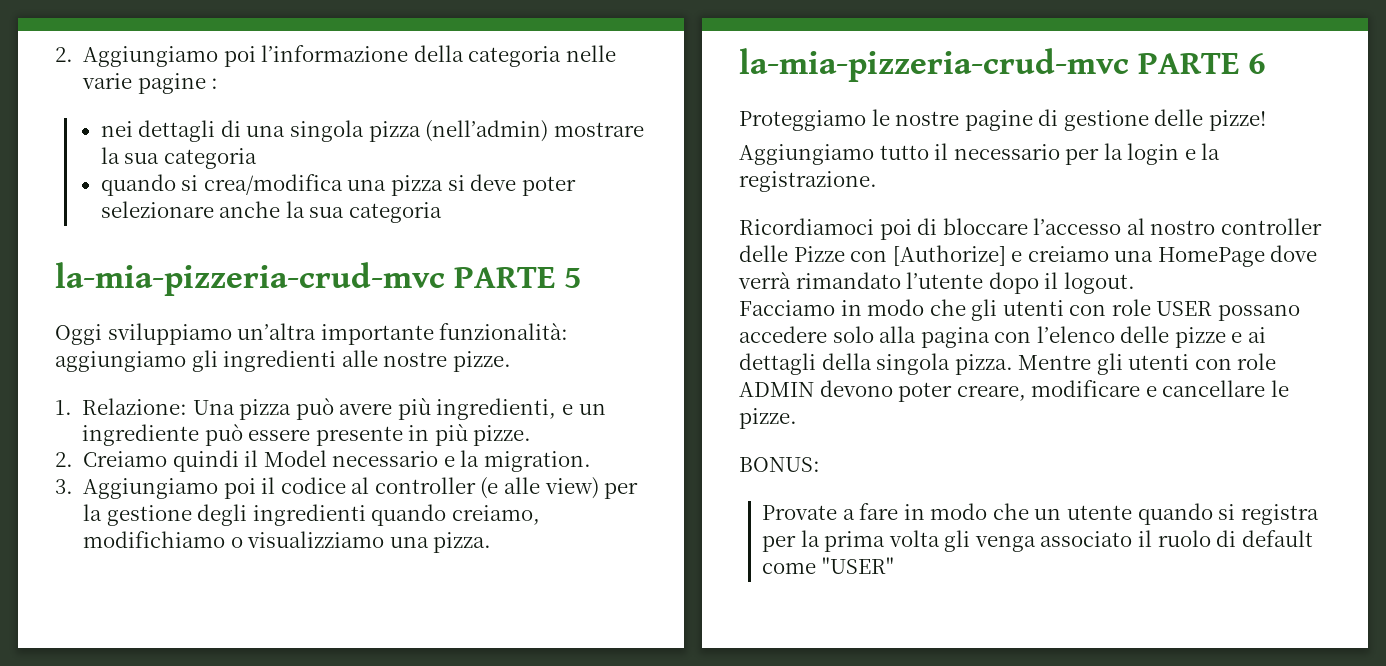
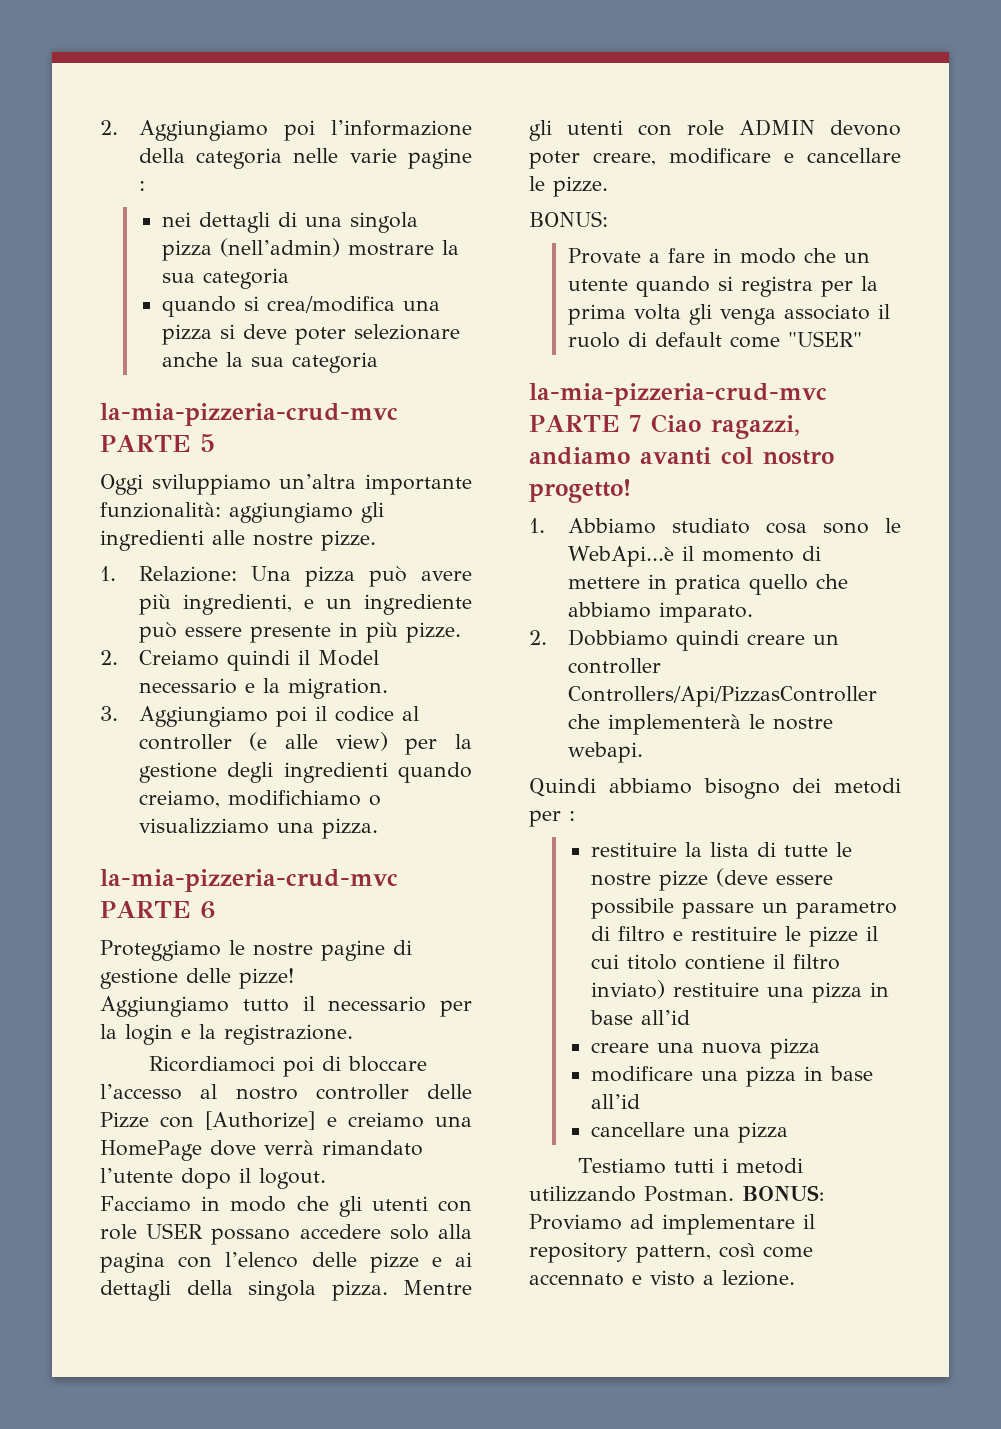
+ la-mia-pizzeria-crud-mvc PARTE 7 Ciao ragazzi, andiamo avanti col nostro progetto!
+ 1. Abbiamo studiato cosa sono le WebApi...è il momento di mettere in pratica quello che abbiamo imparato.
+ 2. Dobbiamo quindi creare un controller Controllers/Api/PizzasController che implementerà le nostre webapi.
+ Quindi abbiamo bisogno dei metodi per :
+ restituire la lista di tutte le nostre pizze (deve essere possibile passare un parametro di filtro e restituire le pizze il cui titolo contiene il filtro inviato) restituire una pizza in base all’id
+ creare una nuova pizza
+ modificare una pizza in base all’id
+ cancellare una pizza
+ Testiamo tutti i metodi utilizzando Postman. BONUS: Proviamo ad implementare il repository pattern, così come accennato e visto a lezione.

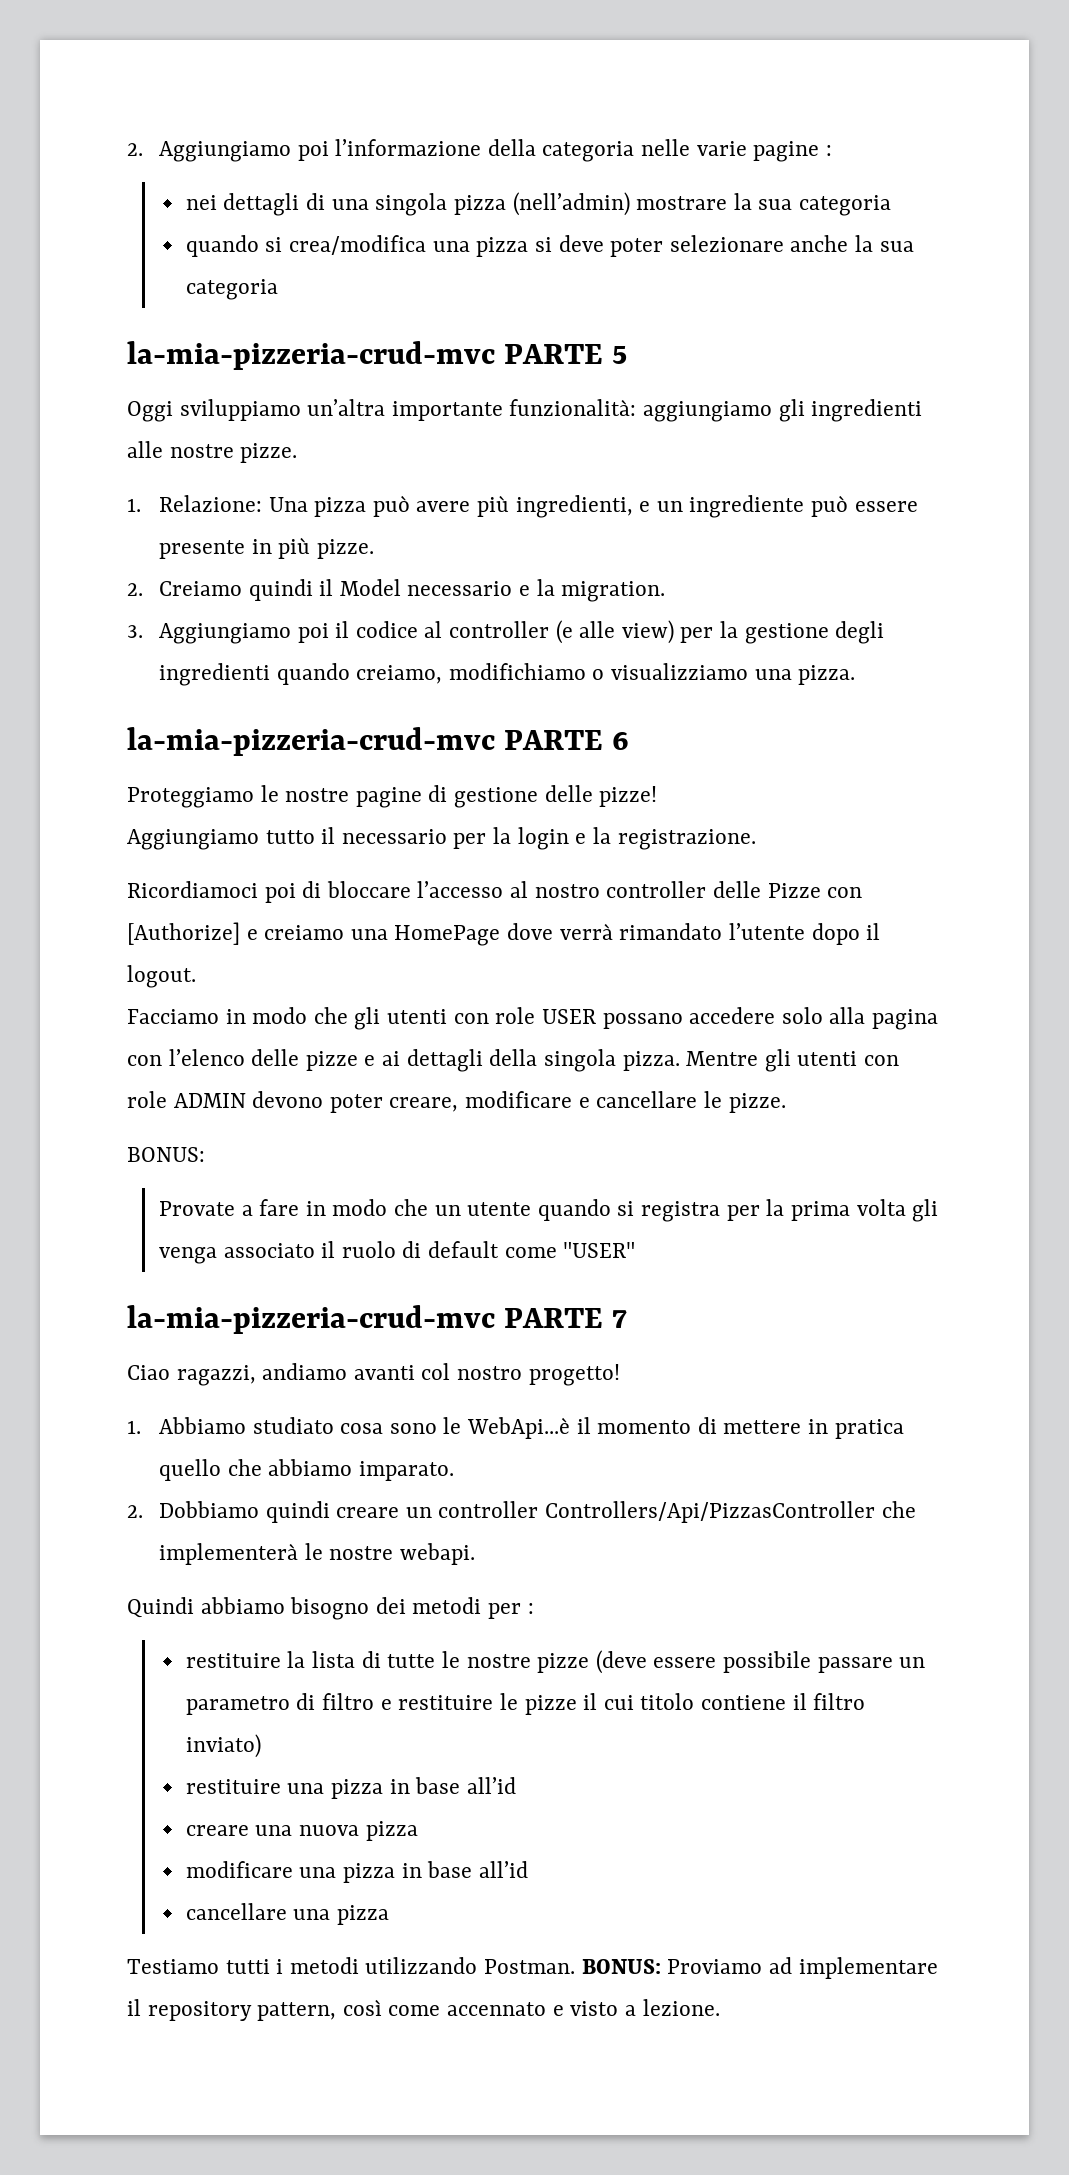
- la-mia-pizzeria-crud-mvc PARTE 7 Ciao ragazzi, andiamo avanti col nostro progetto!
+ la-mia-pizzeria-crud-mvc PARTE 7
+ Ciao ragazzi, andiamo avanti col nostro progetto!
- restituire la lista di tutte le nostre pizze (deve essere possibile passare un parametro di filtro e restituire le pizze il cui titolo contiene il filtro inviato) restituire una pizza in base all’id
+ restituire la lista di tutte le nostre pizze (deve essere possibile passare un parametro di filtro e restituire le pizze il cui titolo contiene il filtro inviato)
+ restituire una pizza in base all’id

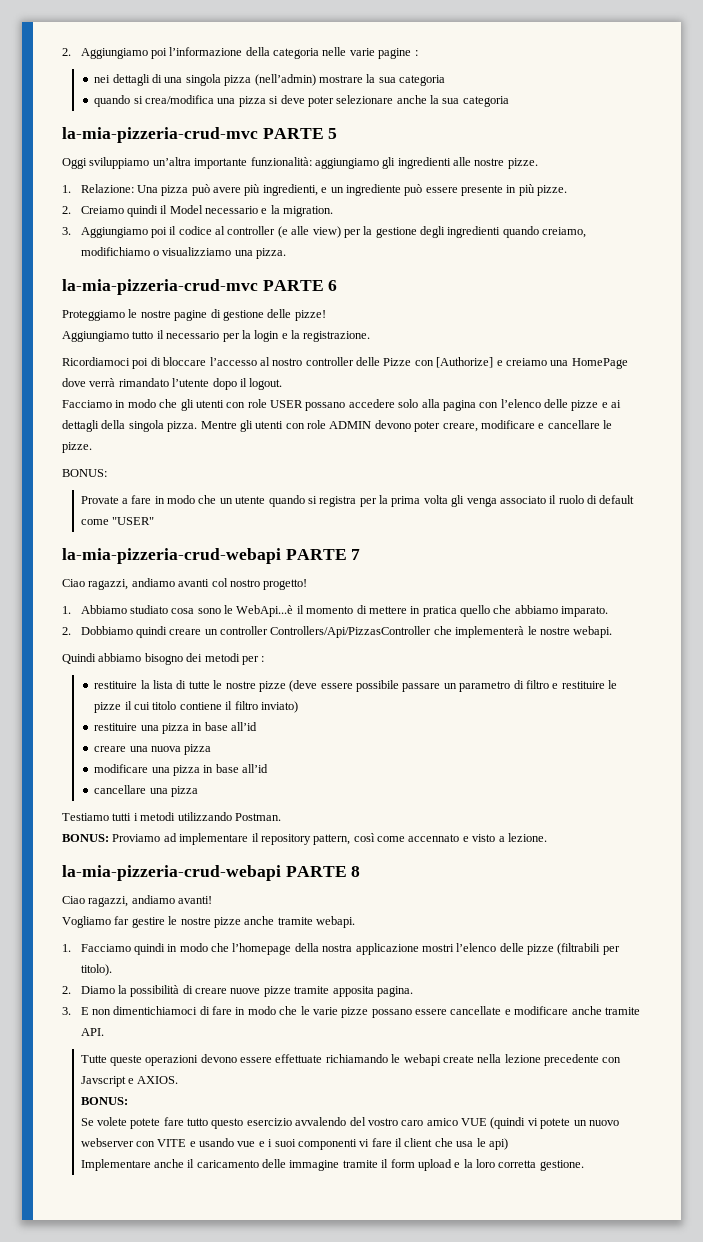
- la-mia-pizzeria-crud-mvc PARTE 7
+ la-mia-pizzeria-crud-webapi PARTE 7
- Testiamo tutti i metodi utilizzando Postman. BONUS: Proviamo ad implementare il repository pattern, così come accennato e visto a lezione.
+ Testiamo tutti i metodi utilizzando Postman.
+ BONUS: Proviamo ad implementare il repository pattern, così come accennato e visto a lezione.
+ la-mia-pizzeria-crud-webapi PARTE 8
+ Ciao ragazzi, andiamo avanti!
+ Vogliamo far gestire le nostre pizze anche tramite webapi.
+ 1. Facciamo quindi in modo che l’homepage della nostra applicazione mostri l’elenco delle pizze (filtrabili per titolo).
+ 2. Diamo la possibilità di creare nuove pizze tramite apposita pagina.
+ 3. E non dimentichiamoci di fare in modo che le varie pizze possano essere cancellate e modificare anche tramite API.
+ Tutte queste operazioni devono essere effettuate richiamando le webapi create nella lezione precedente con Javscript e AXIOS.
+ BONUS:
+ Se volete potete fare tutto questo esercizio avvalendo del vostro caro amico VUE (quindi vi potete un nuovo webserver con VITE e usando vue e i suoi componenti vi fare il client che usa le api)
+ Implementare anche il caricamento delle immagine tramite il form upload e la loro corretta gestione.

